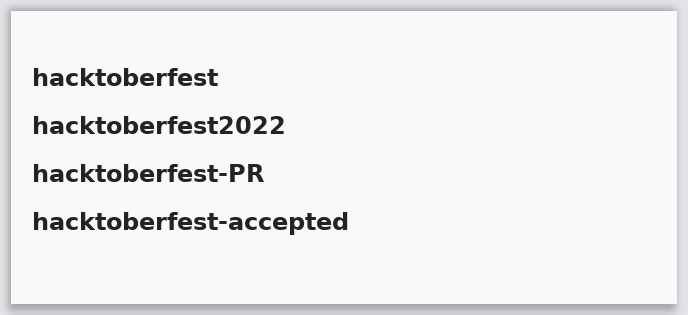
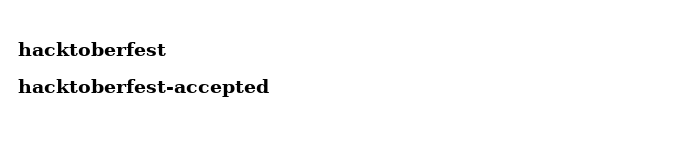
- hacktoberfest2022
- hacktoberfest-PR

